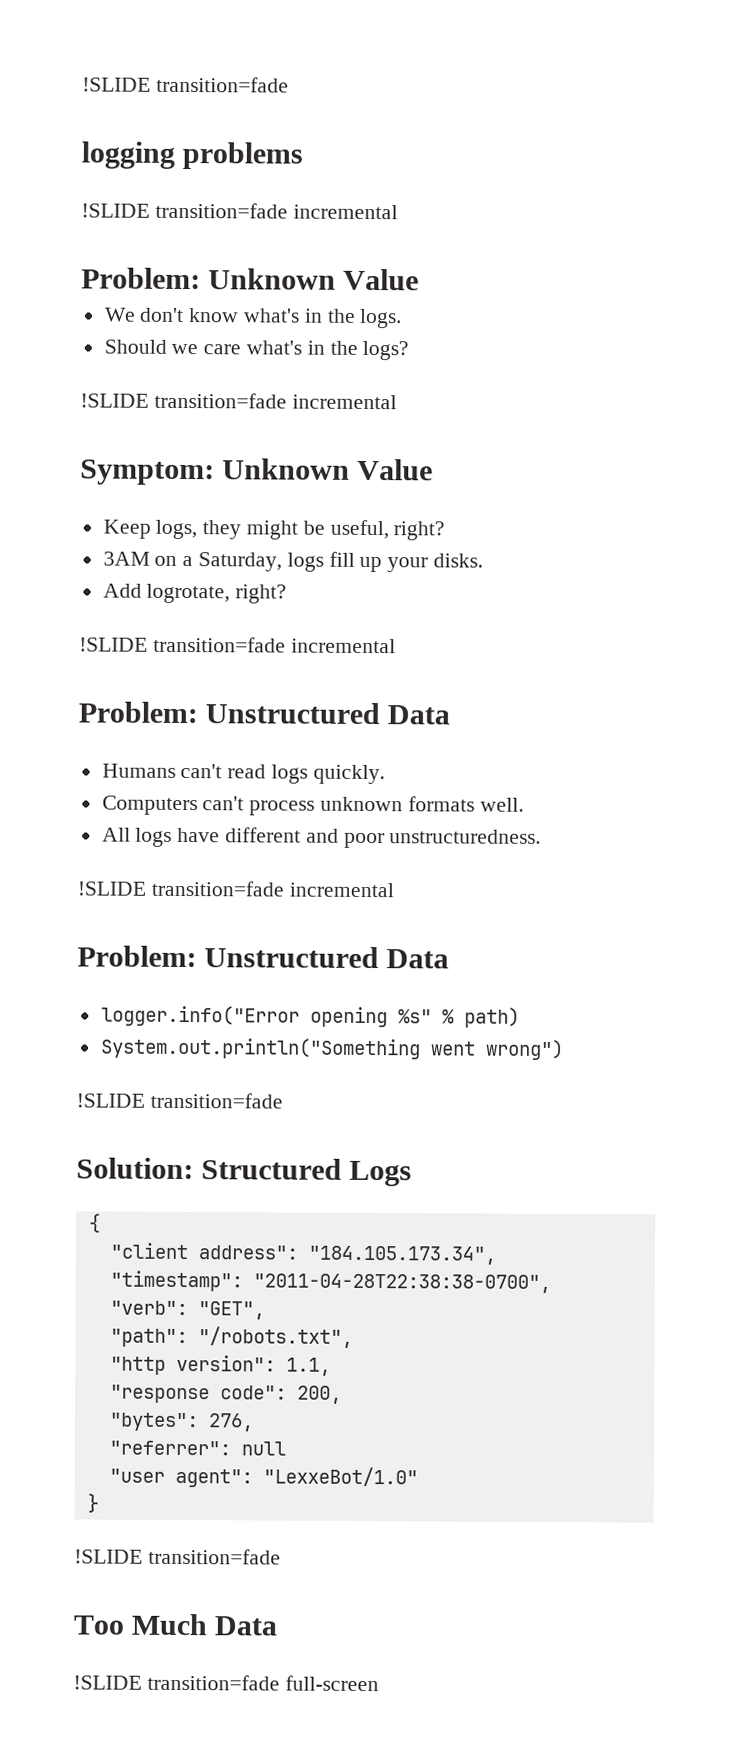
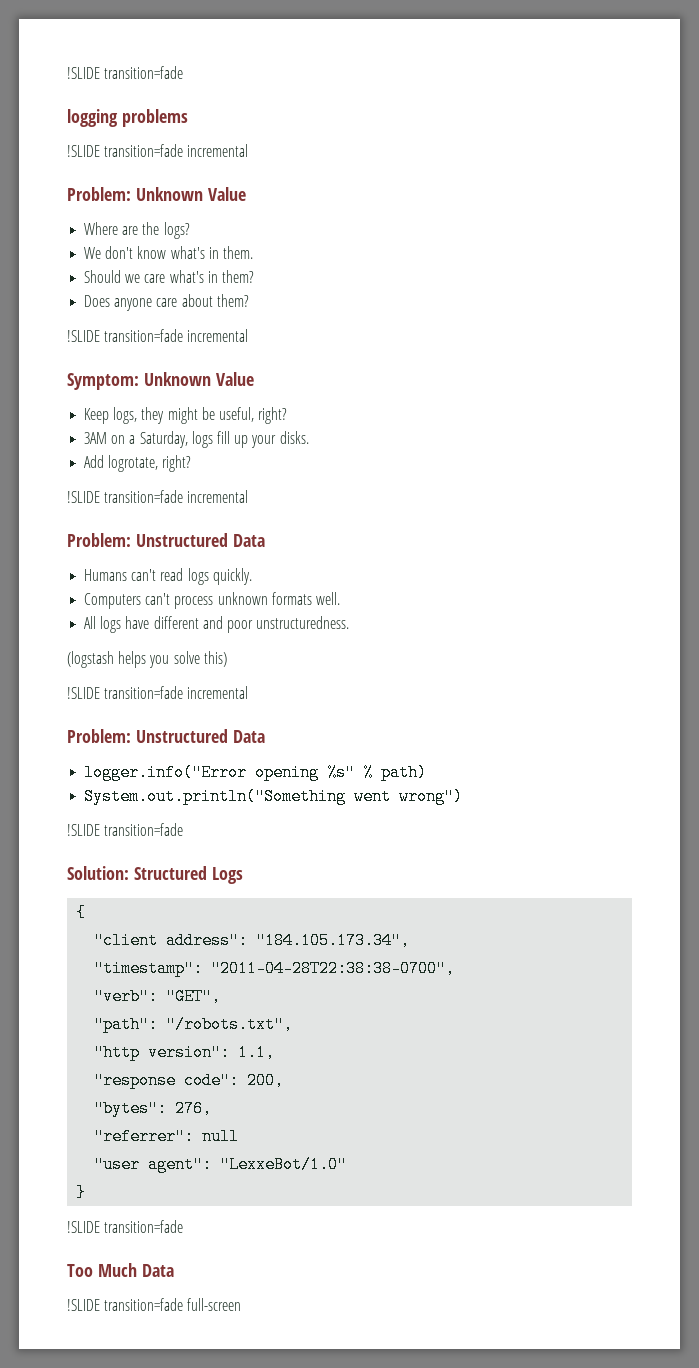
+ Where are the logs?
- We don't know what's in the logs.
+ We don't know what's in them.
- Should we care what's in the logs?
+ Should we care what's in them?
+ Does anyone care about them?
+ (logstash helps you solve this)

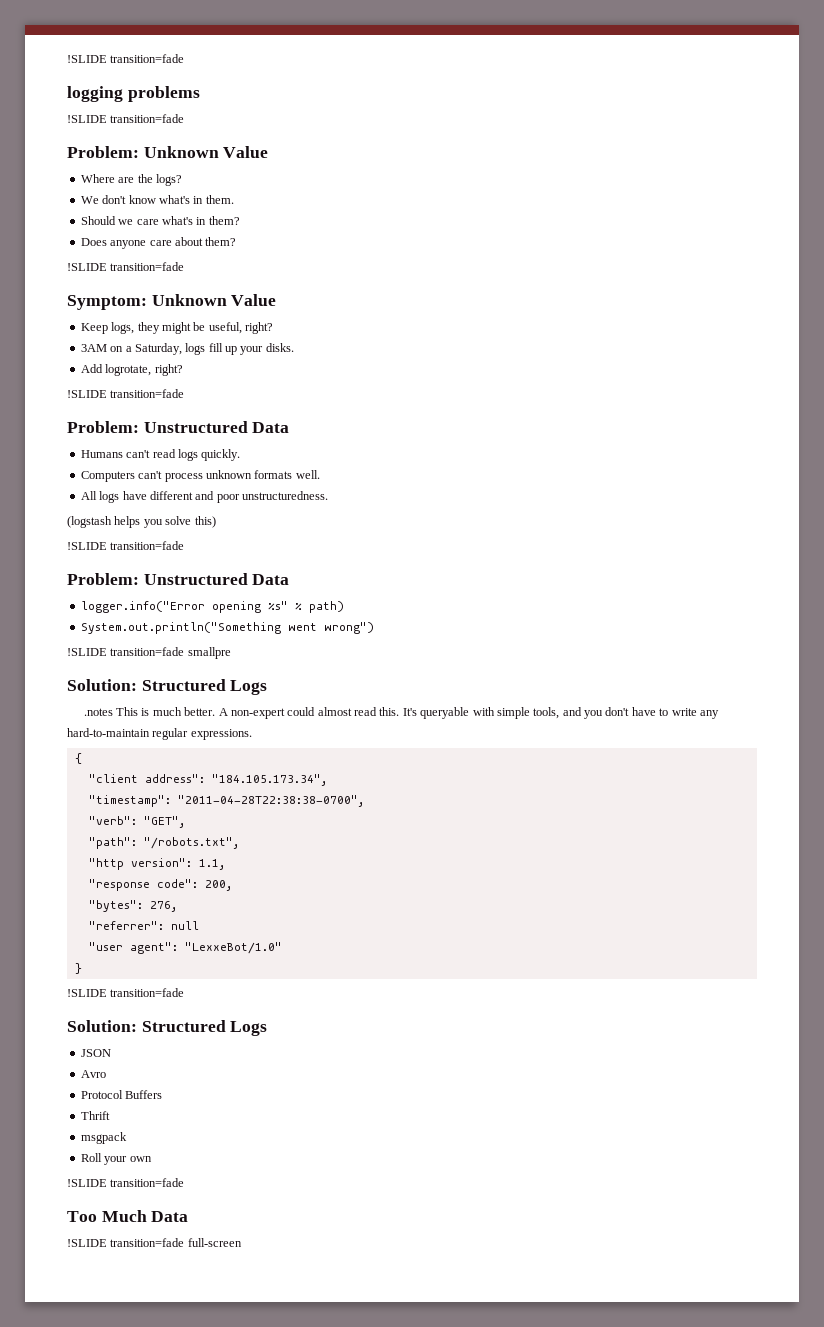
  logging problems
- !SLIDE transition=fade incremental
+ !SLIDE transition=fade
  Does anyone care about them?
- !SLIDE transition=fade incremental
+ !SLIDE transition=fade
  Add logrotate, right?
- !SLIDE transition=fade incremental
+ !SLIDE transition=fade
  (logstash helps you solve this)
- !SLIDE transition=fade incremental
+ !SLIDE transition=fade
  System.out.println("Something went wrong")
- !SLIDE transition=fade
+ !SLIDE transition=fade smallpre
  Solution: Structured Logs
+ .notes This is much better. A non-expert could almost read this. It's queryable with simple tools, and you don't have to write any hard-to-maintain regular expressions.
  }
+ !SLIDE transition=fade
+ Solution: Structured Logs
+ JSON
+ Avro
+ Protocol Buffers
+ Thrift
+ msgpack
+ Roll your own

